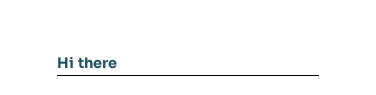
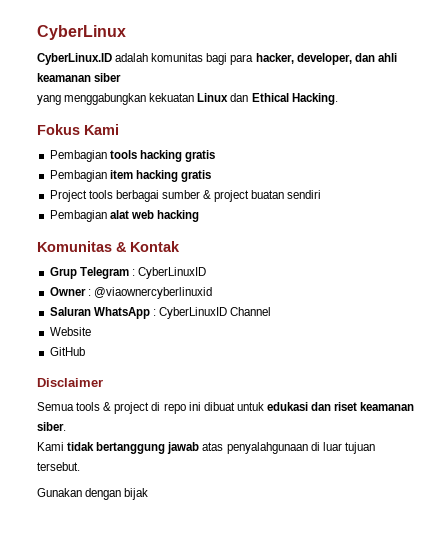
- Hi there
+ CyberLinux
+ CyberLinux.ID adalah komunitas bagi para hacker, developer, dan ahli keamanan siber
+ yang menggabungkan kekuatan Linux dan Ethical Hacking.
+ Fokus Kami
+ Pembagian tools hacking gratis
+ Pembagian item hacking gratis
+ Project tools berbagai sumber & project buatan sendiri
+ Pembagian alat web hacking
+ Komunitas & Kontak
+ Grup Telegram : CyberLinuxID
+ Owner : @viaownercyberlinuxid
+ Saluran WhatsApp : CyberLinuxID Channel
+ Website
+ GitHub
+ Disclaimer
+ Semua tools & project di repo ini dibuat untuk edukasi dan riset keamanan siber.
+ Kami tidak bertanggung jawab atas penyalahgunaan di luar tujuan tersebut.
+ Gunakan dengan bijak

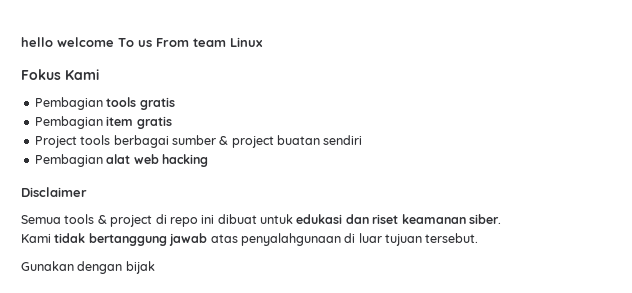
- CyberLinux
- CyberLinux.ID adalah komunitas bagi para hacker, developer, dan ahli keamanan siber
- yang menggabungkan kekuatan Linux dan Ethical Hacking.
+ hello welcome To us From team Linux
- Pembagian tools hacking gratis
+ Pembagian tools gratis
- Pembagian item hacking gratis
+ Pembagian item gratis
- Komunitas & Kontak
- Grup Telegram : CyberLinuxID
- Owner : @viaownercyberlinuxid
- Saluran WhatsApp : CyberLinuxID Channel
- Website
- GitHub

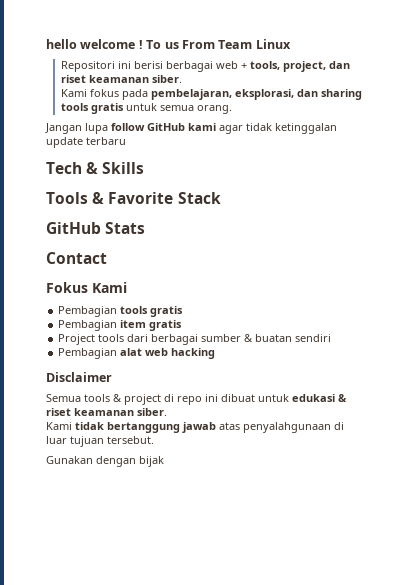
- hello welcome To us From team Linux
+ hello welcome ! To us From Team Linux
+ Repositori ini berisi berbagai web + tools, project, dan riset keamanan siber.
+ Kami fokus pada pembelajaran, eksplorasi, dan sharing tools gratis untuk semua orang.
+ Jangan lupa follow GitHub kami agar tidak ketinggalan update terbaru
+ Tech & Skills
+ Tools & Favorite Stack
+ GitHub Stats
+ Contact
- Project tools berbagai sumber & project buatan sendiri
+ Project tools dari berbagai sumber & buatan sendiri
- Semua tools & project di repo ini dibuat untuk edukasi dan riset keamanan siber.
+ Semua tools & project di repo ini dibuat untuk edukasi & riset keamanan siber.

